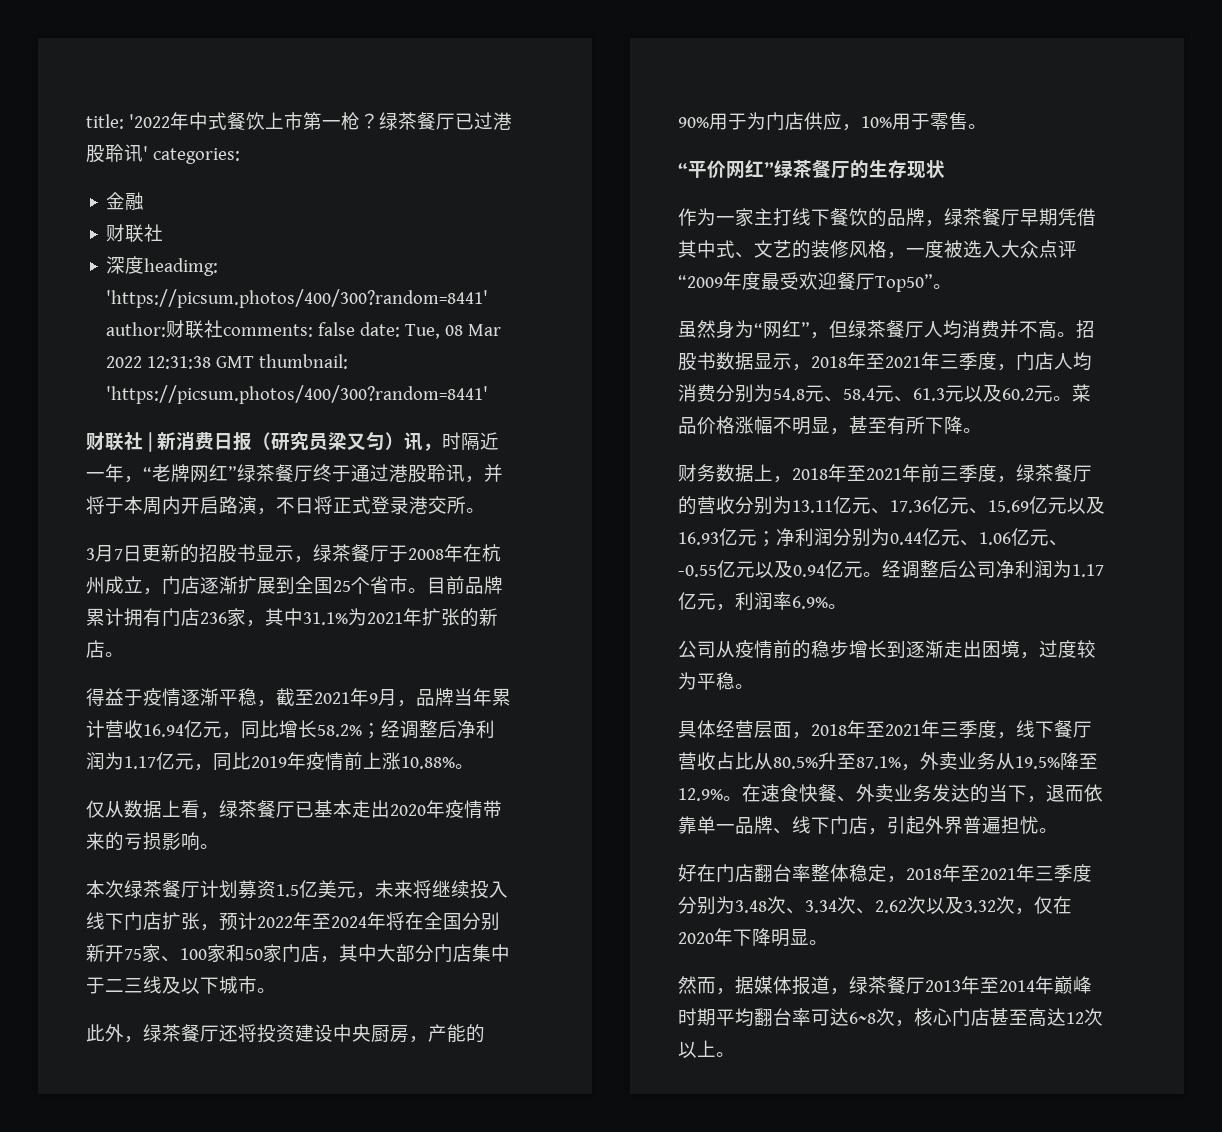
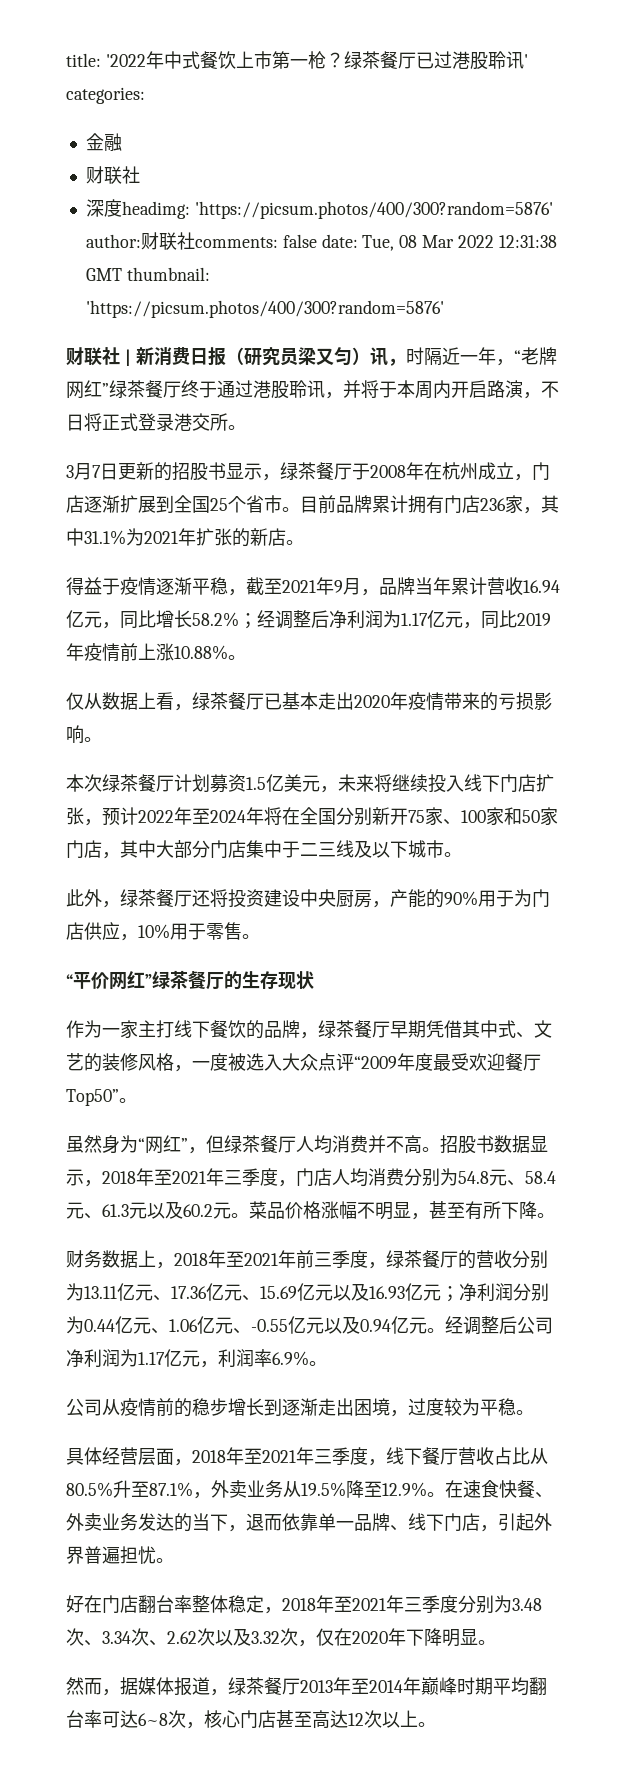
- 深度headimg: 'https://picsum.photos/400/300?random=8441' author:财联社comments: false date: Tue, 08 Mar 2022 12:31:38 GMT thumbnail: 'https://picsum.photos/400/300?random=8441'
+ 深度headimg: 'https://picsum.photos/400/300?random=5876' author:财联社comments: false date: Tue, 08 Mar 2022 12:31:38 GMT thumbnail: 'https://picsum.photos/400/300?random=5876'

